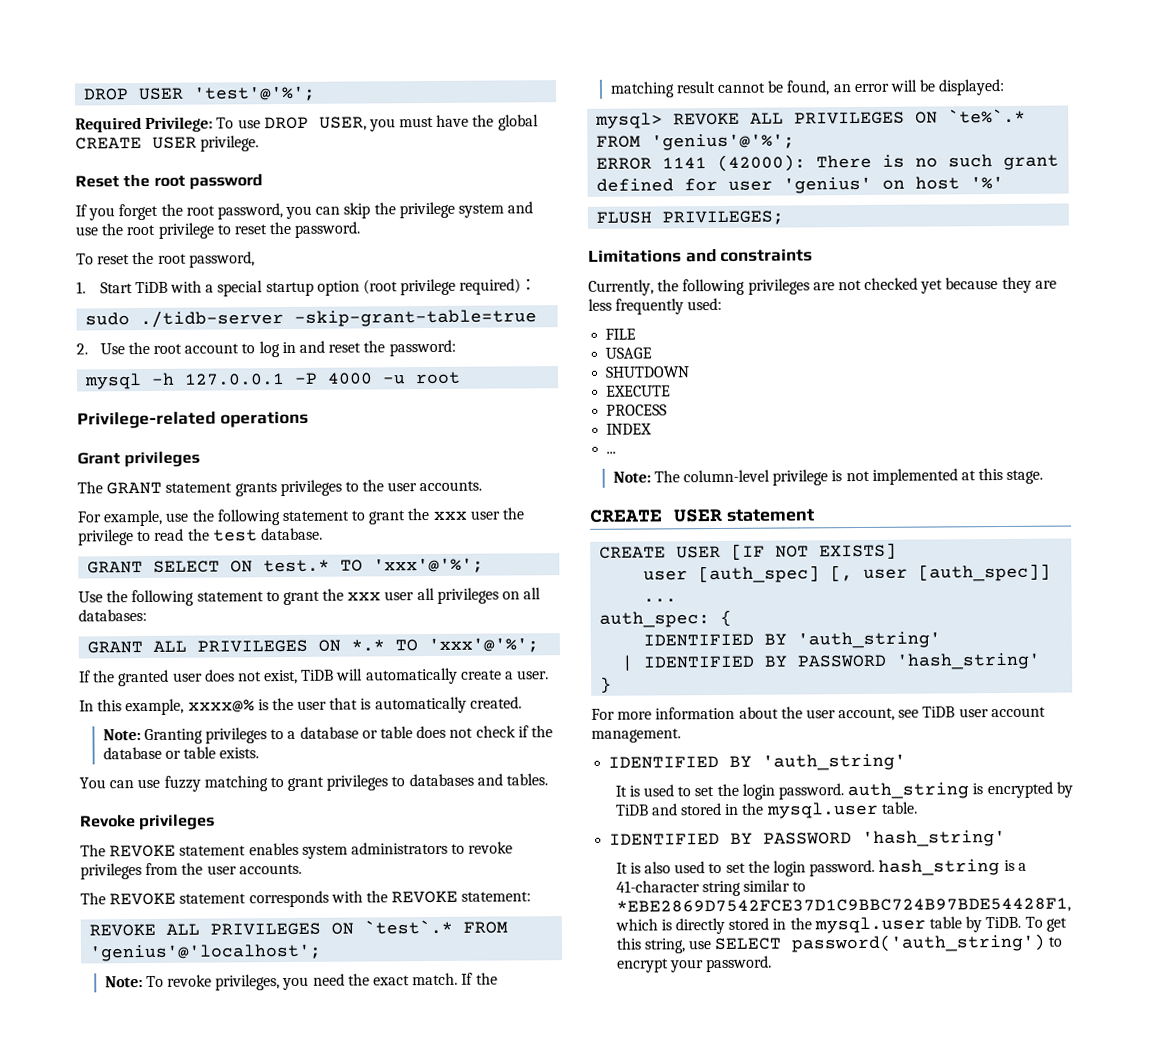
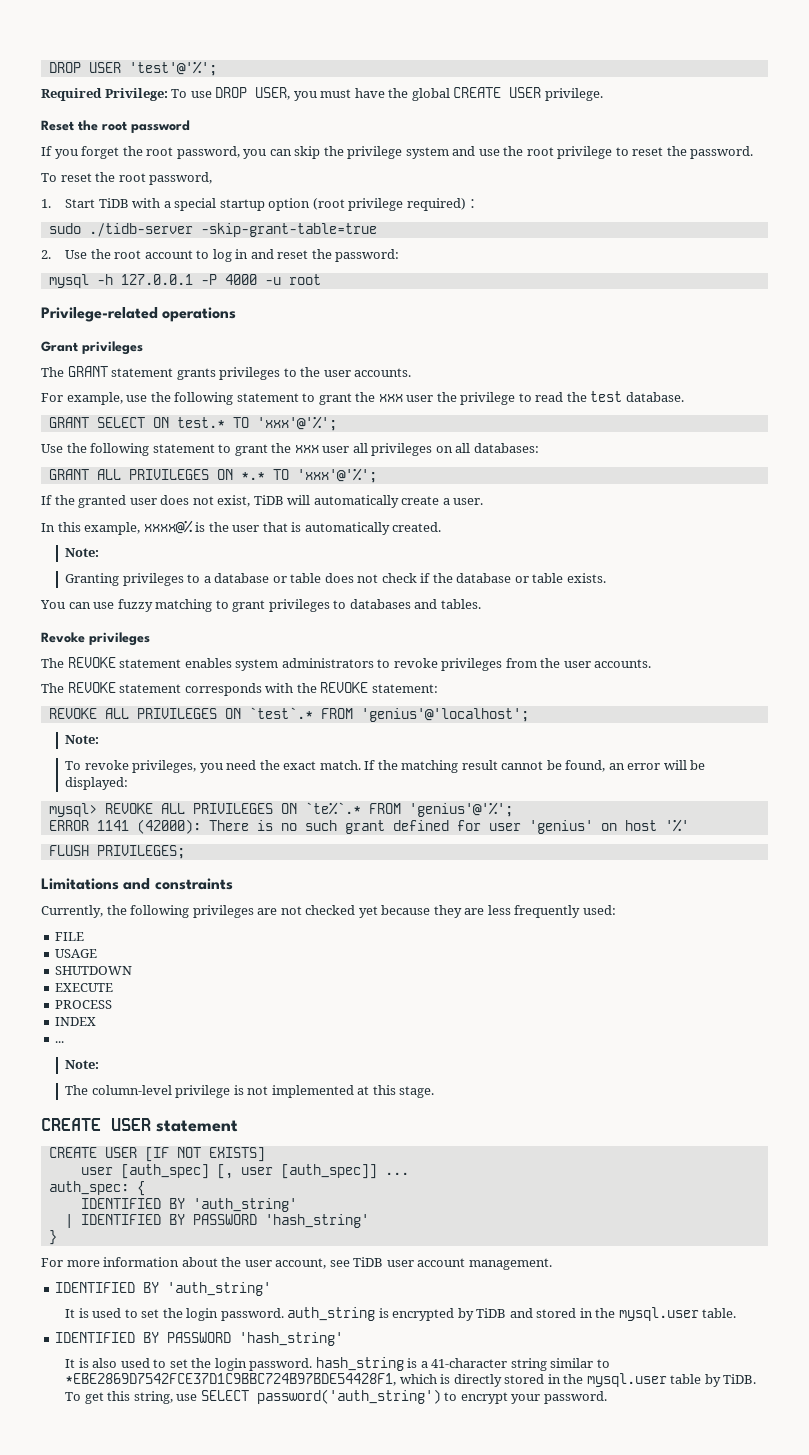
  In this example, xxxx@% is the user that is automatically created.
- Note: Granting privileges to a database or table does not check if the database or table exists.
+ Note:
+ Granting privileges to a database or table does not check if the database or table exists.
  REVOKE ALL PRIVILEGES ON `test`.* FROM 'genius'@'localhost';
- Note: To revoke privileges, you need the exact match.
+ Note:
+ To revoke privileges, you need the exact match.
  INDEX
  ...
- Note: The column-level privilege is not implemented at this stage.
+ Note:
+ The column-level privilege is not implemented at this stage.

